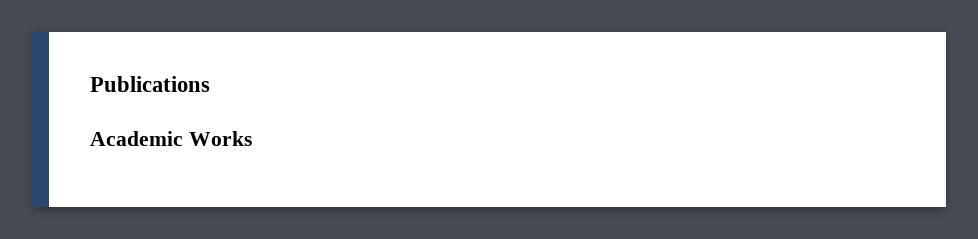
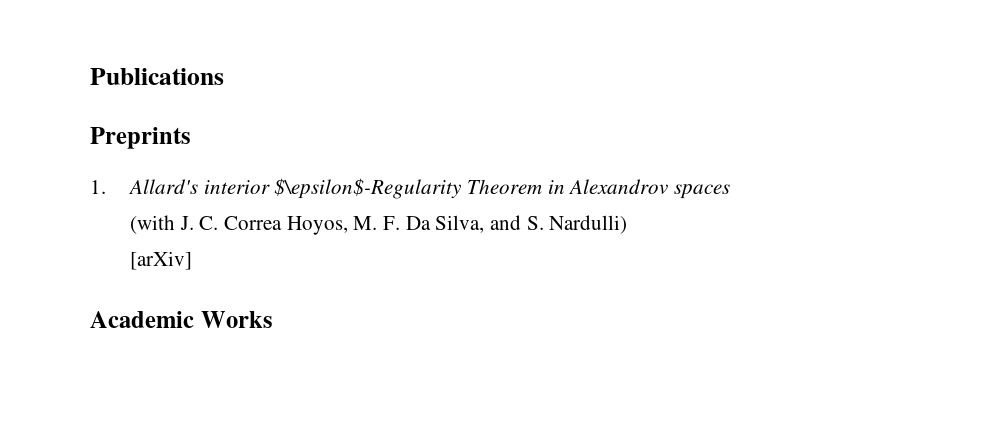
+ Preprints
+ 1. Allard's interior $\epsilon$-Regularity Theorem in Alexandrov spaces
+ (with J. C. Correa Hoyos, M. F. Da Silva, and S. Nardulli)
+ [arXiv]

